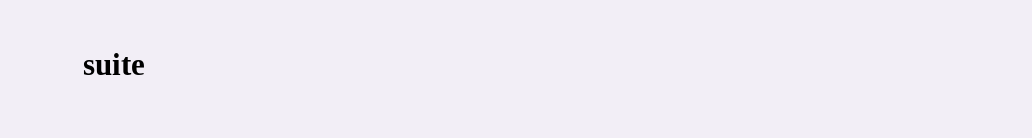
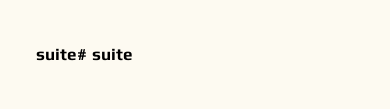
- suite
+ suite# suite

